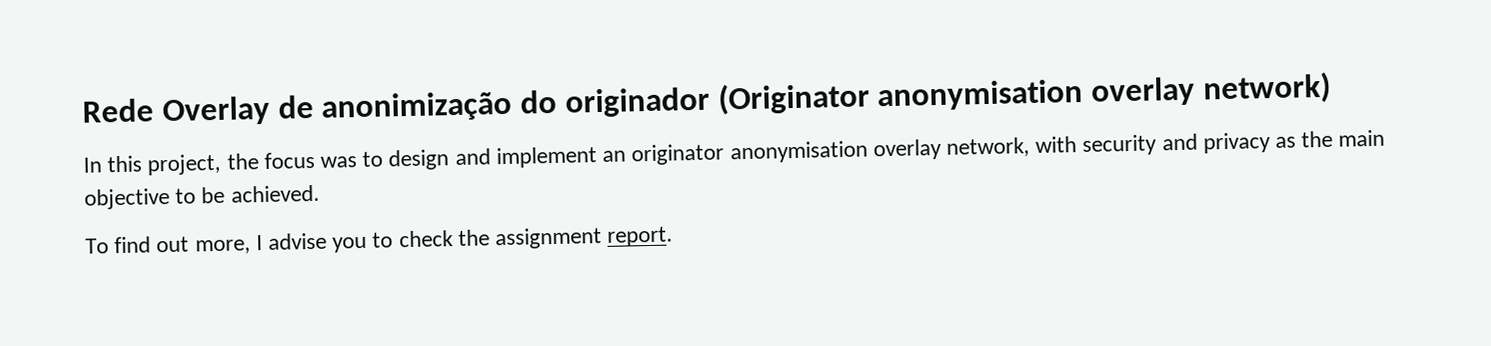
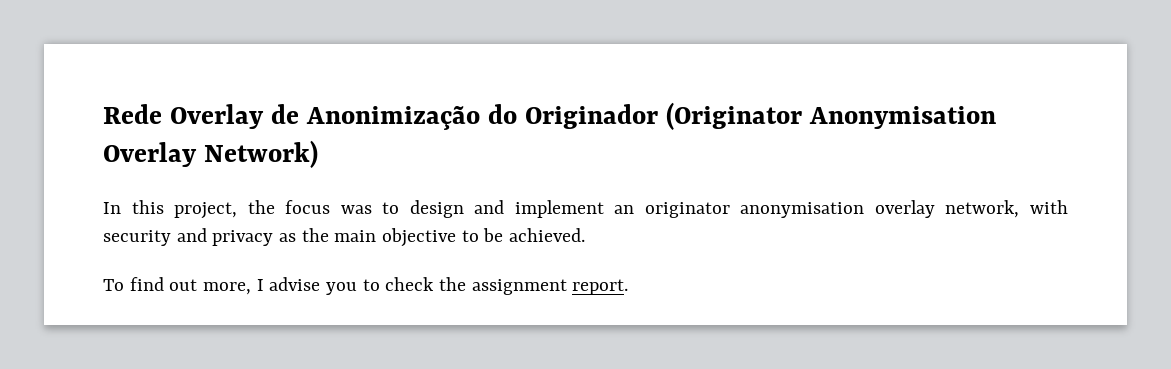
- Rede Overlay de anonimização do originador (Originator anonymisation overlay network)
+ Rede Overlay de Anonimização do Originador (Originator Anonymisation Overlay Network)

